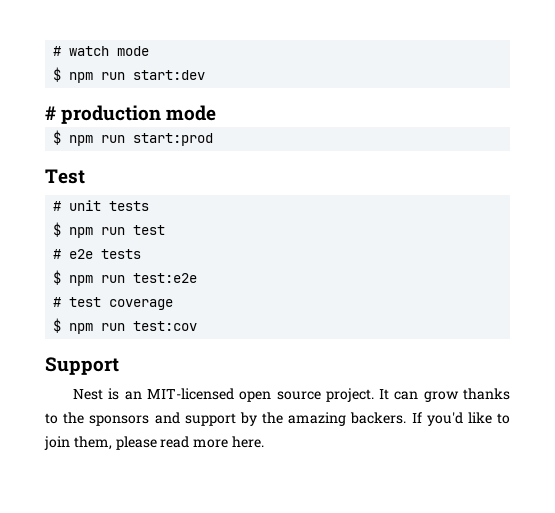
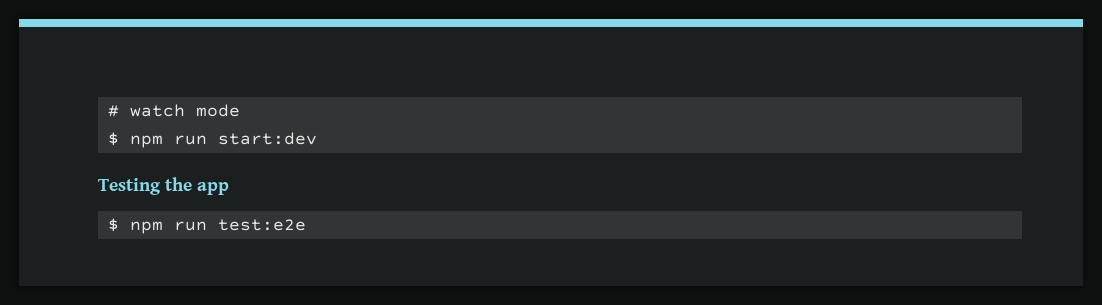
- # production mode
- $ npm run start:prod
- Test
- # unit tests
- $ npm run test
- # e2e tests
+ Testing the app
  $ npm run test:e2e
- # test coverage
- $ npm run test:cov
- Support
- Nest is an MIT-licensed open source project. It can grow thanks to the sponsors and support by the amazing backers. If you'd like to join them, please read more here.

